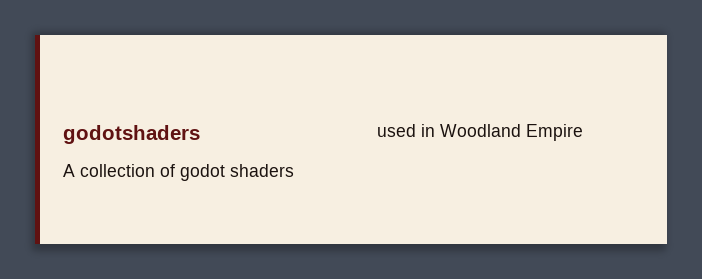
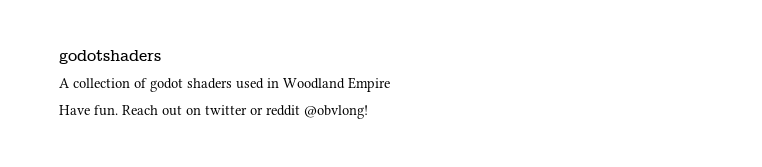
+ Have fun. Reach out on twitter or reddit @obvlong!

